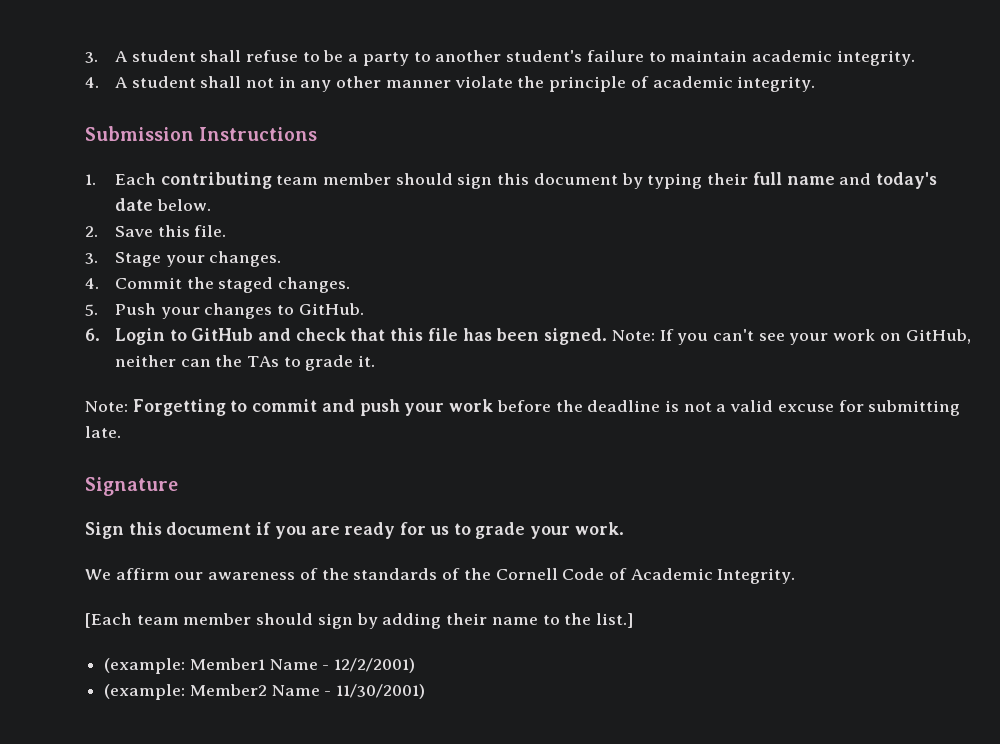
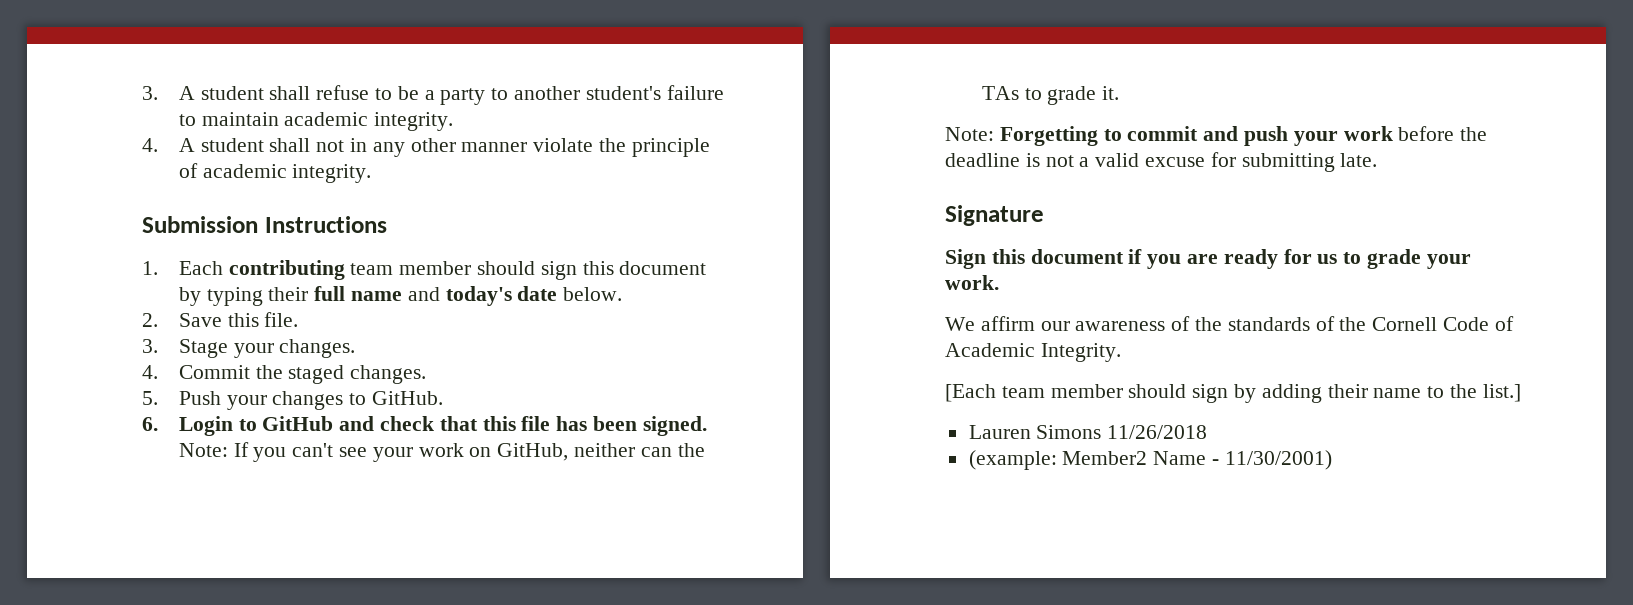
- (example: Member1 Name - 12/2/2001)
+ Lauren Simons 11/26/2018

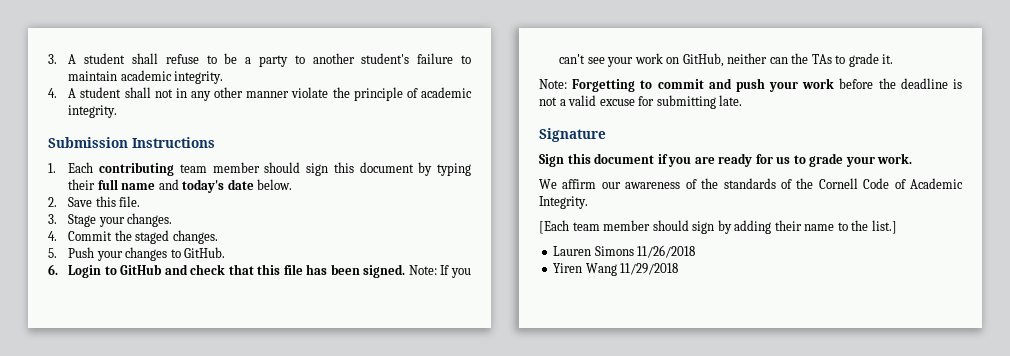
- (example: Member2 Name - 11/30/2001)
+ Yiren Wang 11/29/2018

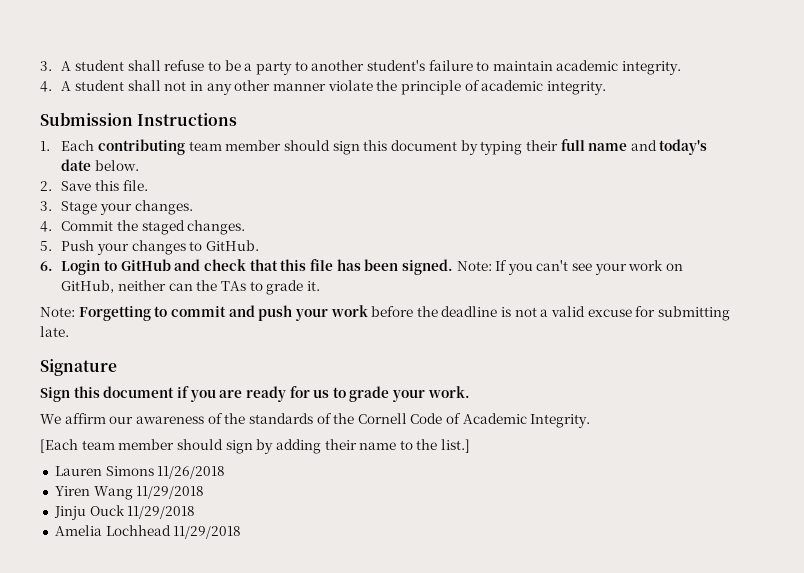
+ Jinju Ouck 11/29/2018
+ Amelia Lochhead 11/29/2018

